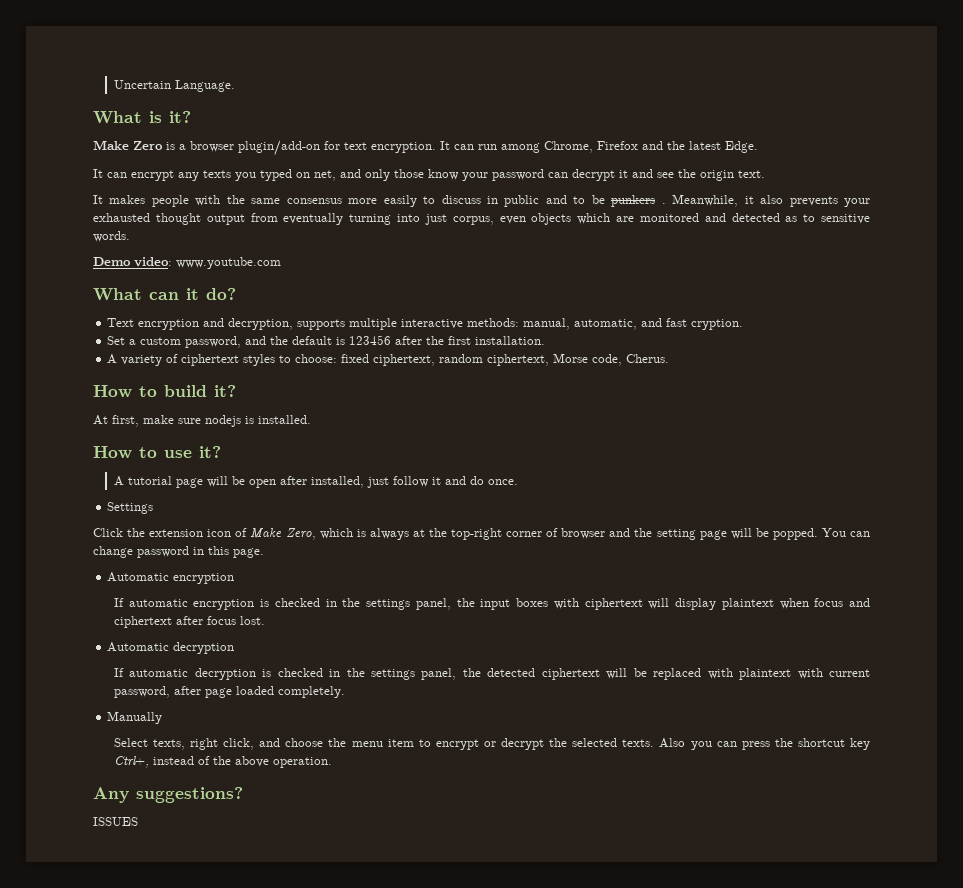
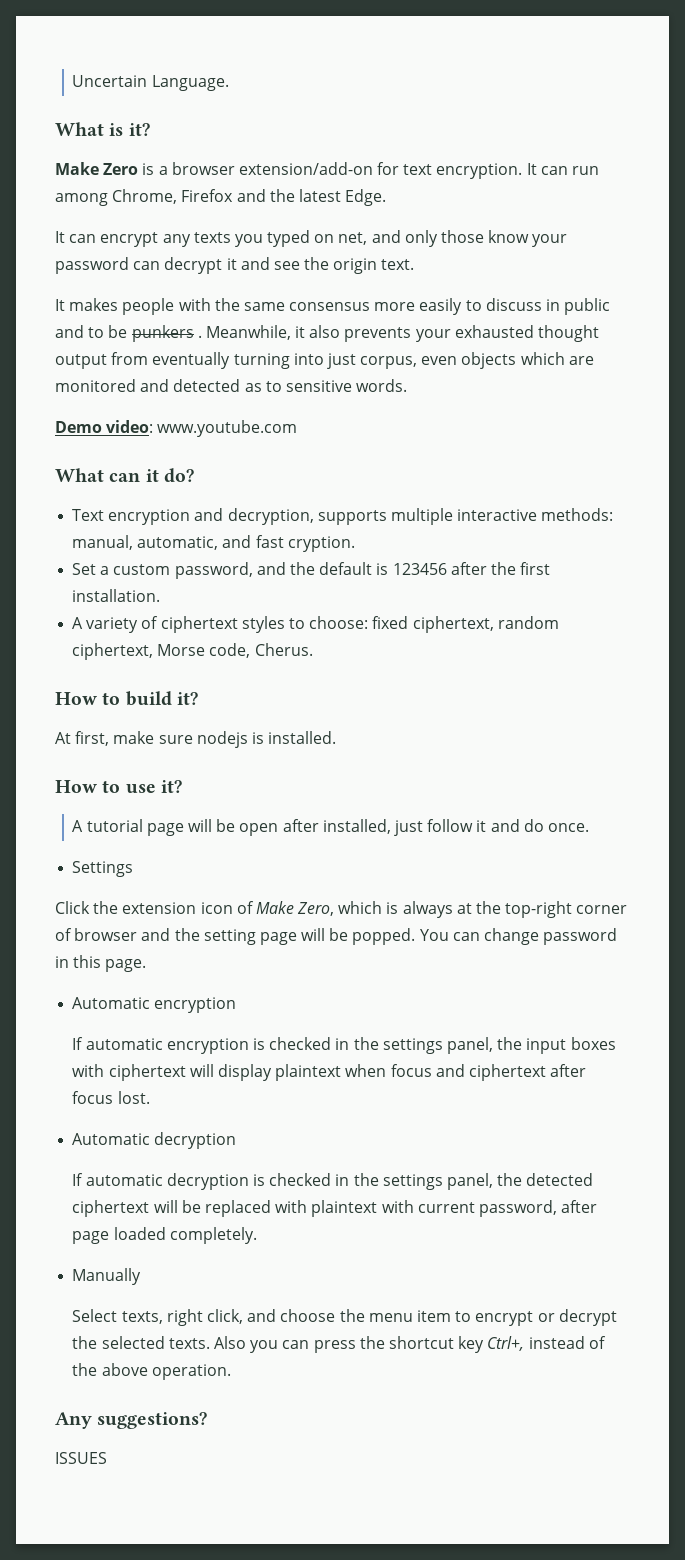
- Make Zero is a browser plugin/add-on for text encryption.
+ Make Zero is a browser extension/add-on for text encryption.

